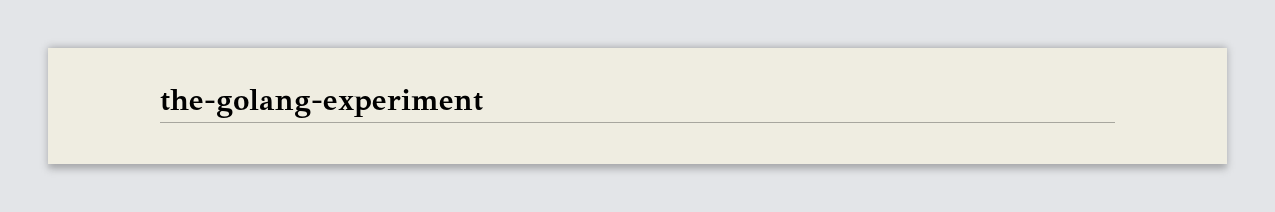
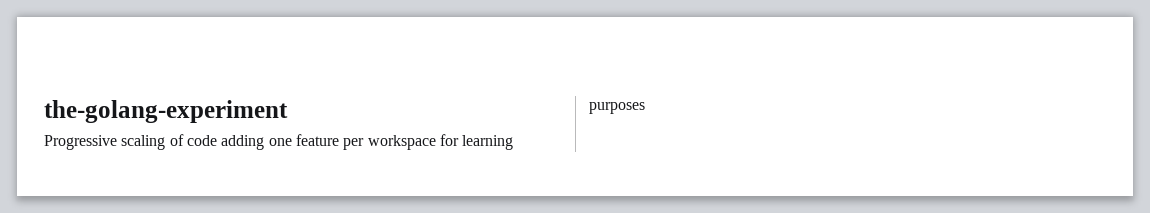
+ Progressive scaling of code adding one feature per workspace for learning purposes

